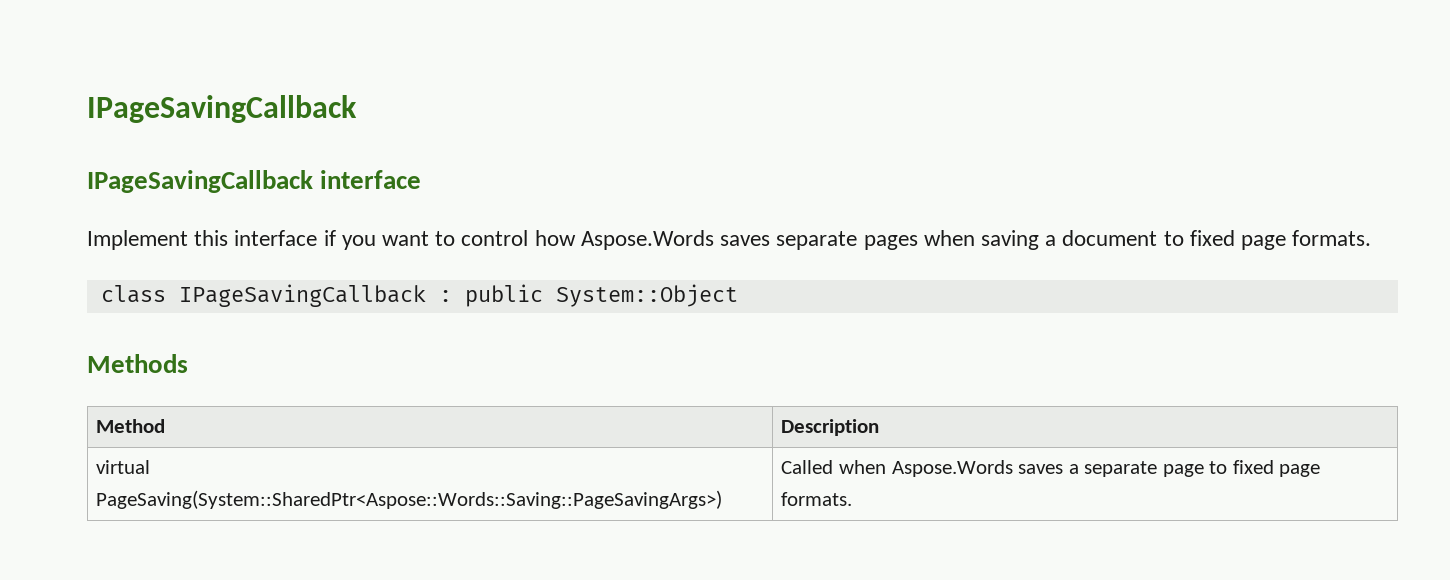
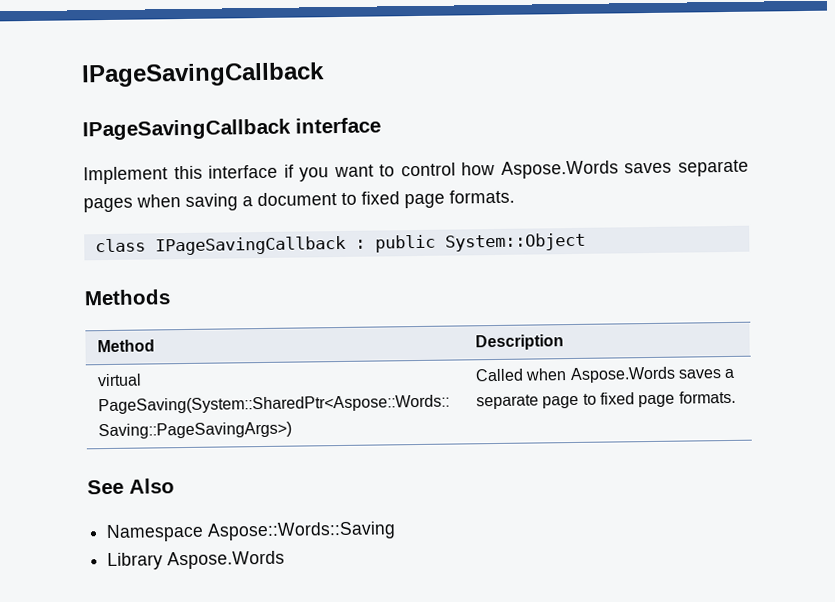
+ See Also
+ Namespace Aspose::Words::Saving
+ Library Aspose.Words

